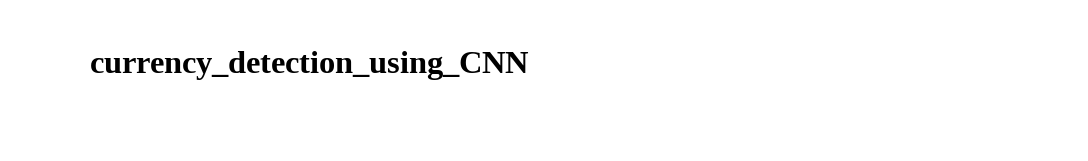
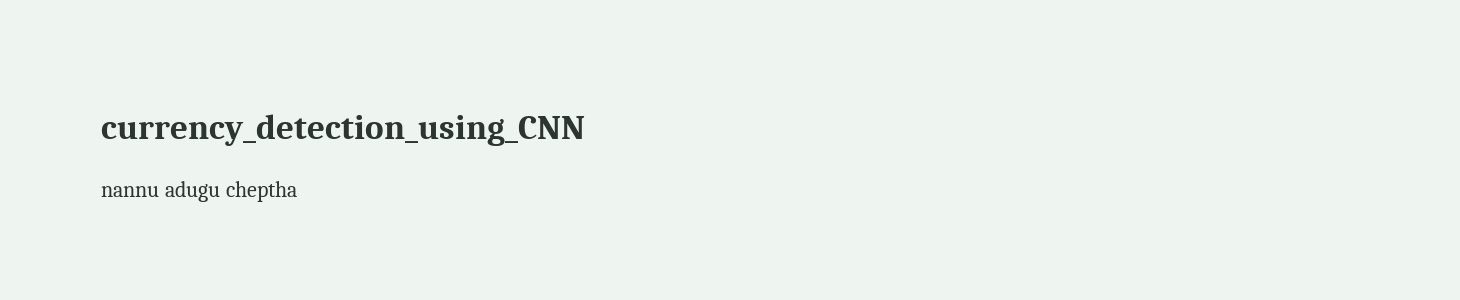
+ nannu adugu cheptha

